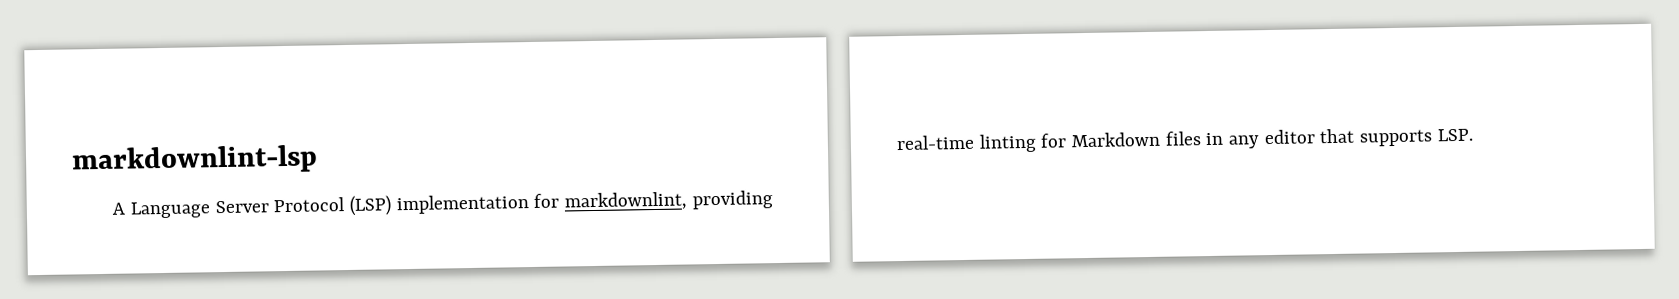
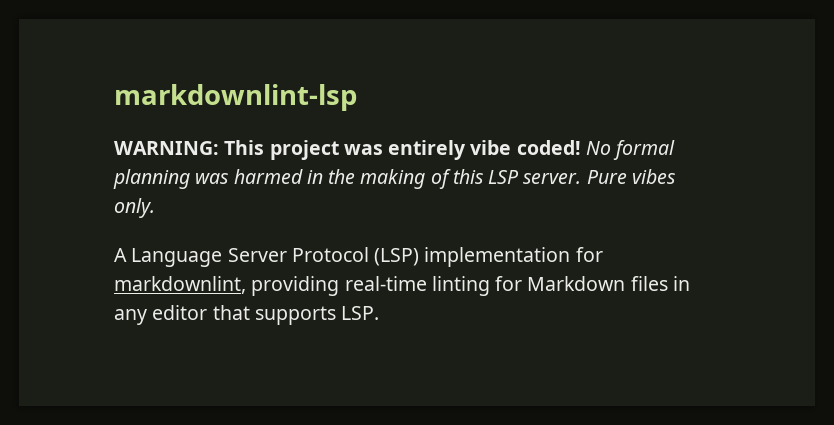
+ WARNING: This project was entirely vibe coded! No formal planning was harmed in the making of this LSP server. Pure vibes only.

